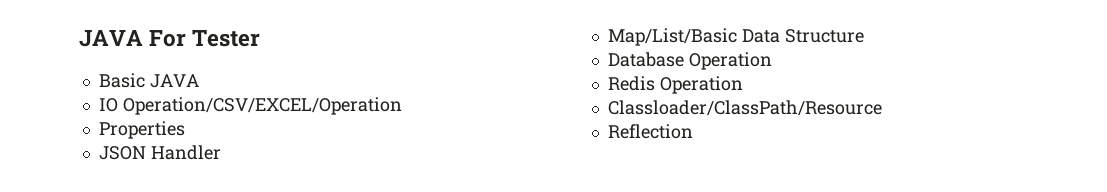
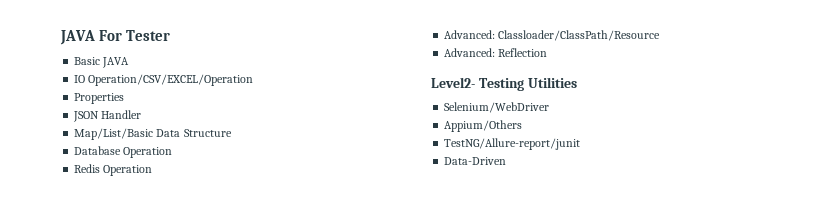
- Classloader/ClassPath/Resource
+ Advanced: Classloader/ClassPath/Resource
- Reflection
+ Advanced: Reflection
+ Level2- Testing Utilities
+ Selenium/WebDriver
+ Appium/Others
+ TestNG/Allure-report/junit
+ Data-Driven

